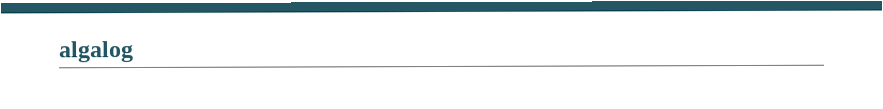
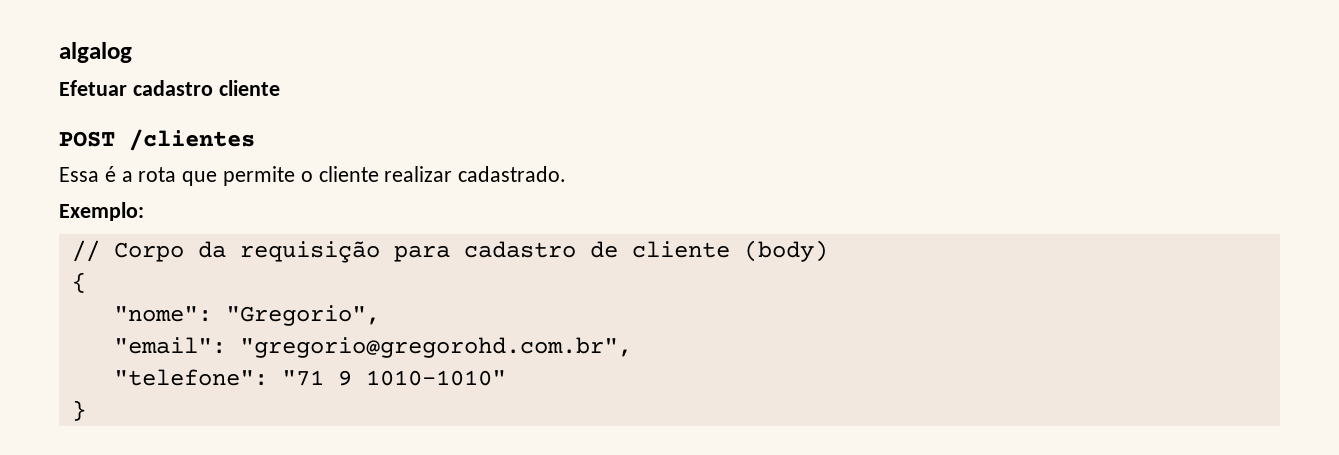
+ Efetuar cadastro cliente
+ POST /clientes
+ Essa é a rota que permite o cliente realizar cadastrado.
+ Exemplo:
+ // Corpo da requisição para cadastro de cliente (body)
+ {
+ "nome": "Gregorio",
+ "email": "gregorio@gregorohd.com.br",
+ "telefone": "71 9 1010-1010"
+ }

